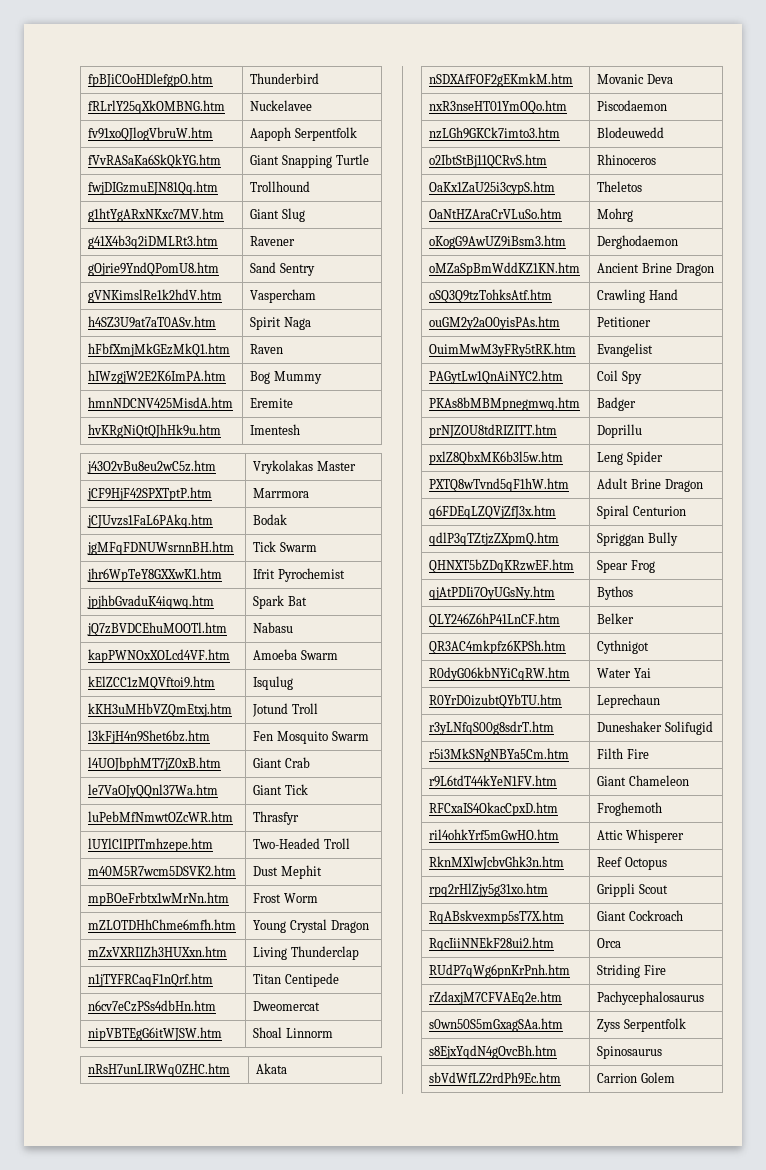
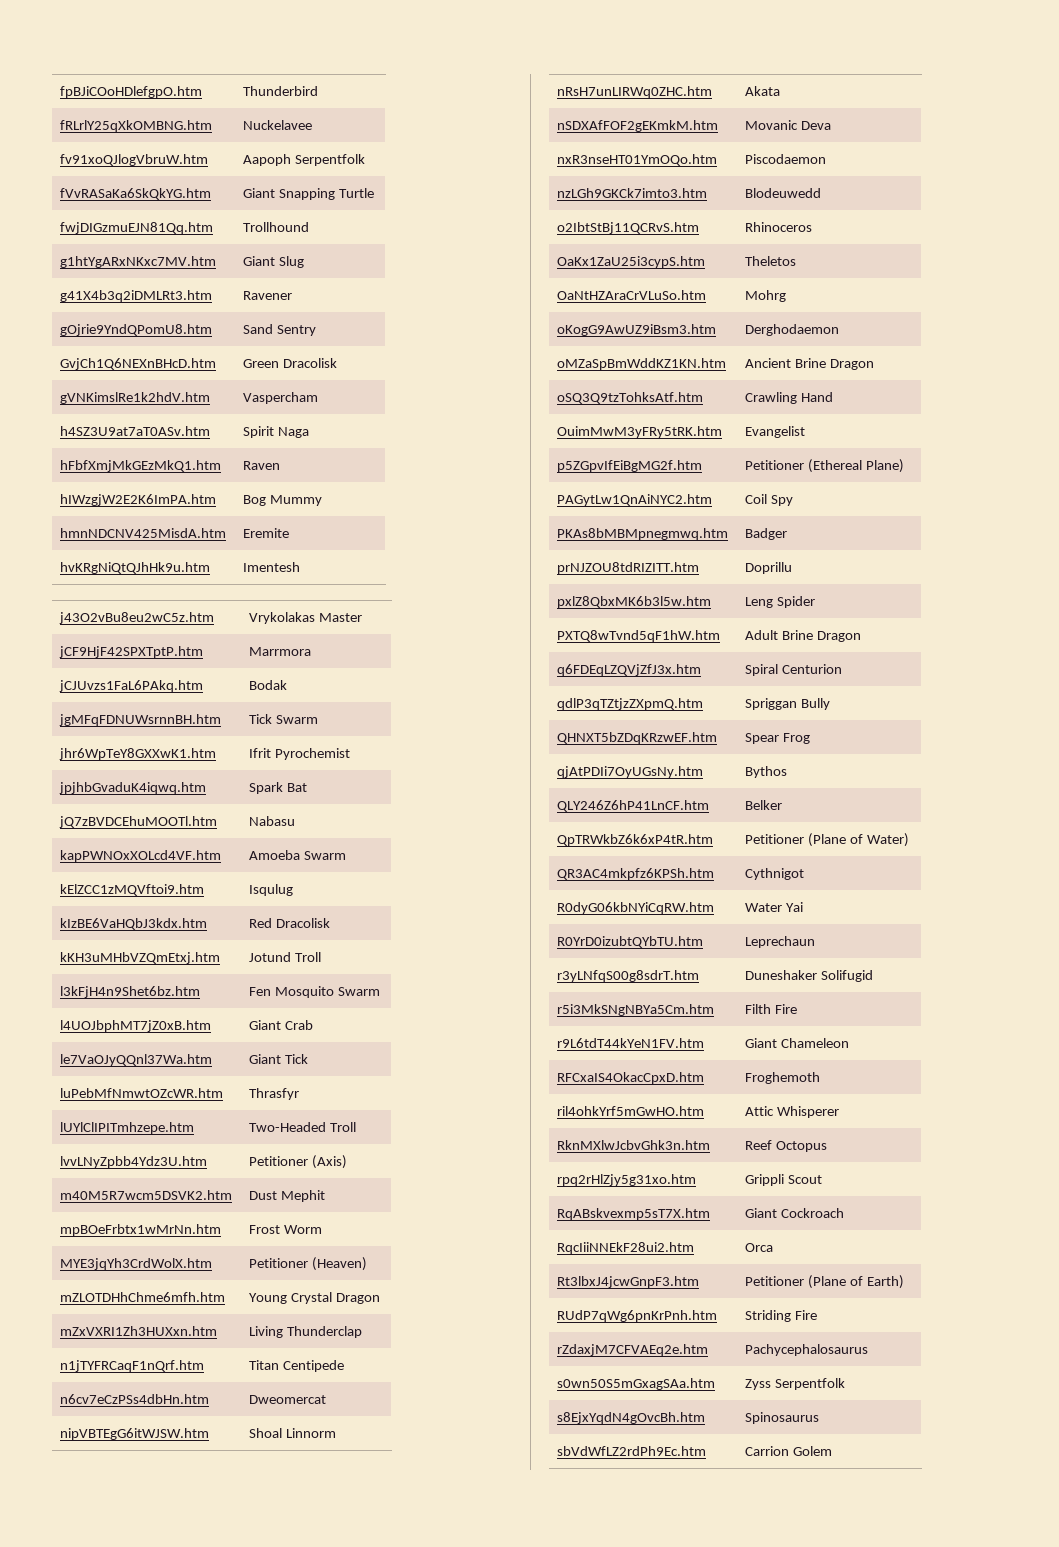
+ GvjCh1Q6NEXnBHcD.htm | Green Dracolisk
+ kIzBE6VaHQbJ3kdx.htm | Red Dracolisk
+ lvvLNyZpbb4Ydz3U.htm | Petitioner (Axis)
+ MYE3jqYh3CrdWolX.htm | Petitioner (Heaven)
- ouGM2y2aO0yisPAs.htm | Petitioner
+ p5ZGpvIfEiBgMG2f.htm | Petitioner (Ethereal Plane)
+ QpTRWkbZ6k6xP4tR.htm | Petitioner (Plane of Water)
+ Rt3lbxJ4jcwGnpF3.htm | Petitioner (Plane of Earth)

